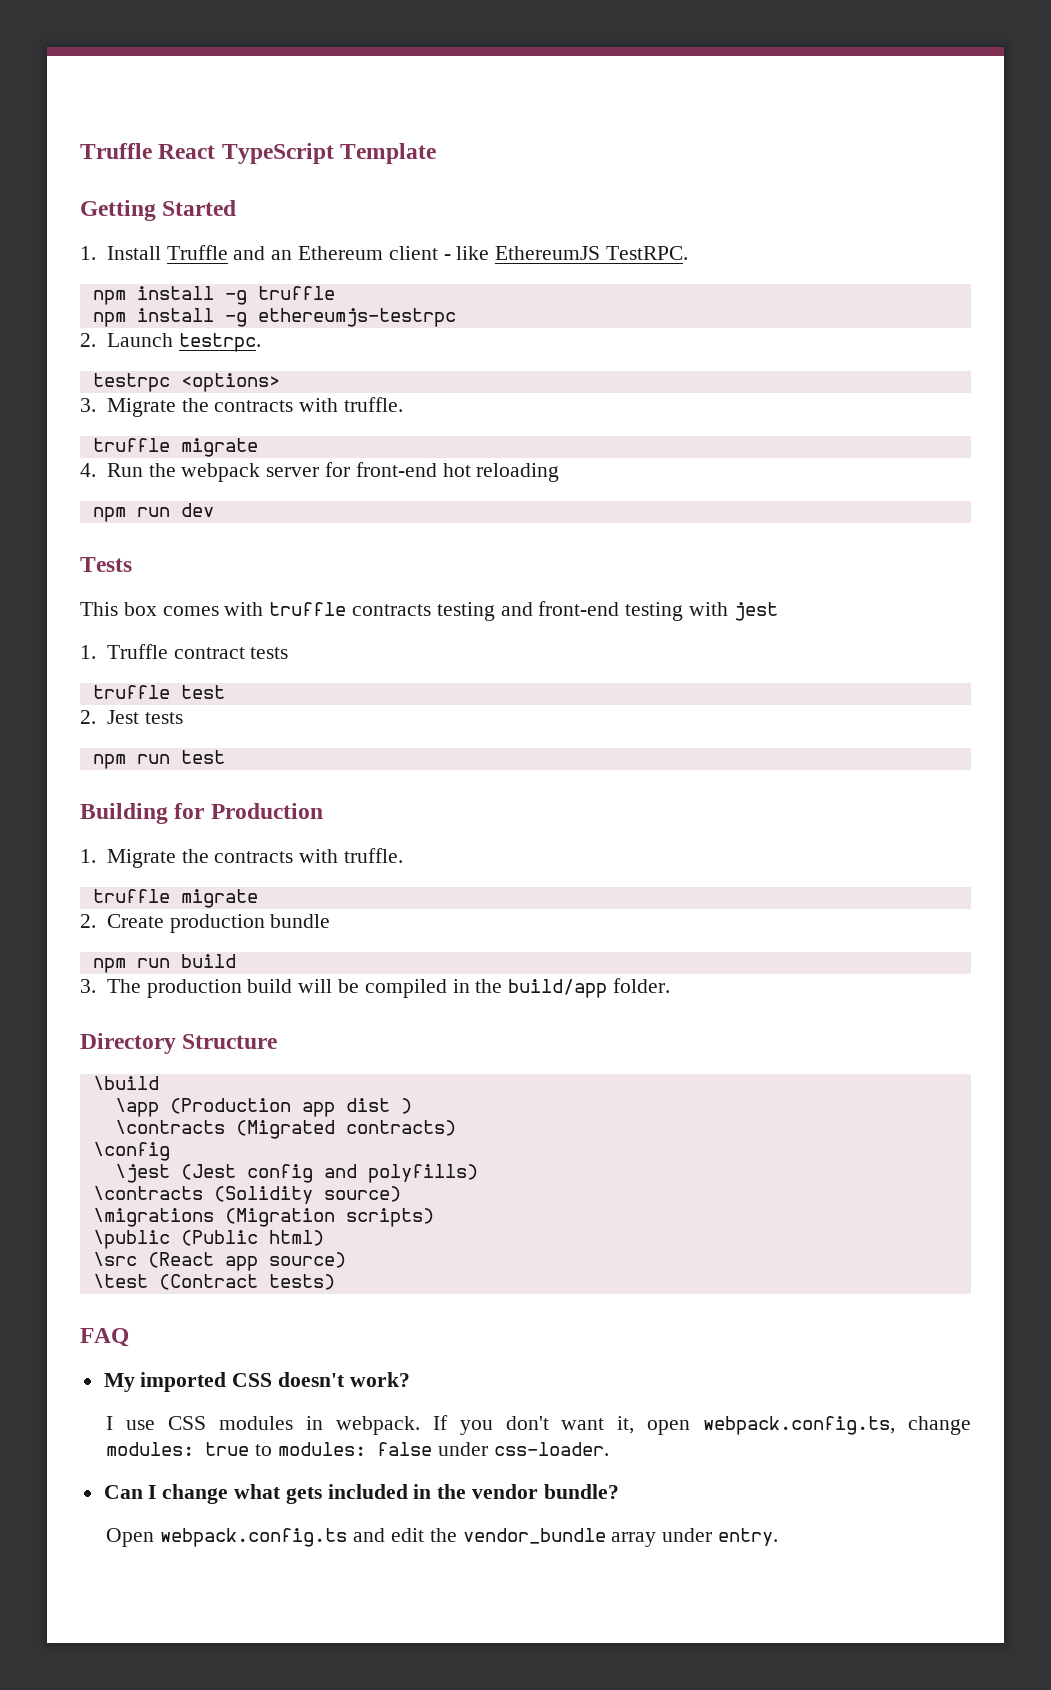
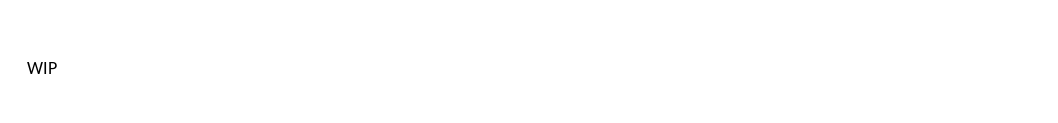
- Truffle React TypeScript Template
- Getting Started
- 1. Install Truffle and an Ethereum client - like EthereumJS TestRPC.
- npm install -g truffle
- npm install -g ethereumjs-testrpc
- 2. Launch testrpc.
- testrpc <options>
- 3. Migrate the contracts with truffle.
- truffle migrate
- 4. Run the webpack server for front-end hot reloading
- npm run dev
- Tests
- This box comes with truffle contracts testing and front-end testing with jest
- 1. Truffle contract tests
- truffle test
- 2. Jest tests
- npm run test
- Building for Production
- 1. Migrate the contracts with truffle.
- truffle migrate
- 2. Create production bundle
- npm run build
- 3. The production build will be compiled in the build/app folder.
- Directory Structure
- \build
- \app (Production app dist )
- \contracts (Migrated contracts)
- \config
- \jest (Jest config and polyfills)
- \contracts (Solidity source)
- \migrations (Migration scripts)
- \public (Public html)
- \src (React app source)
- \test (Contract tests)
- FAQ
- My imported CSS doesn't work?
- I use CSS modules in webpack. If you don't want it, open webpack.config.ts, change modules: true to modules: false under css-loader.
- Can I change what gets included in the vendor bundle?
- Open webpack.config.ts and edit the vendor_bundle array under entry.
+ WIP

